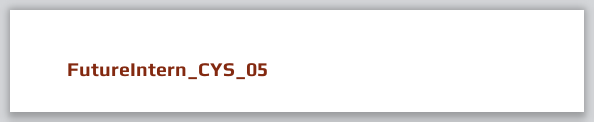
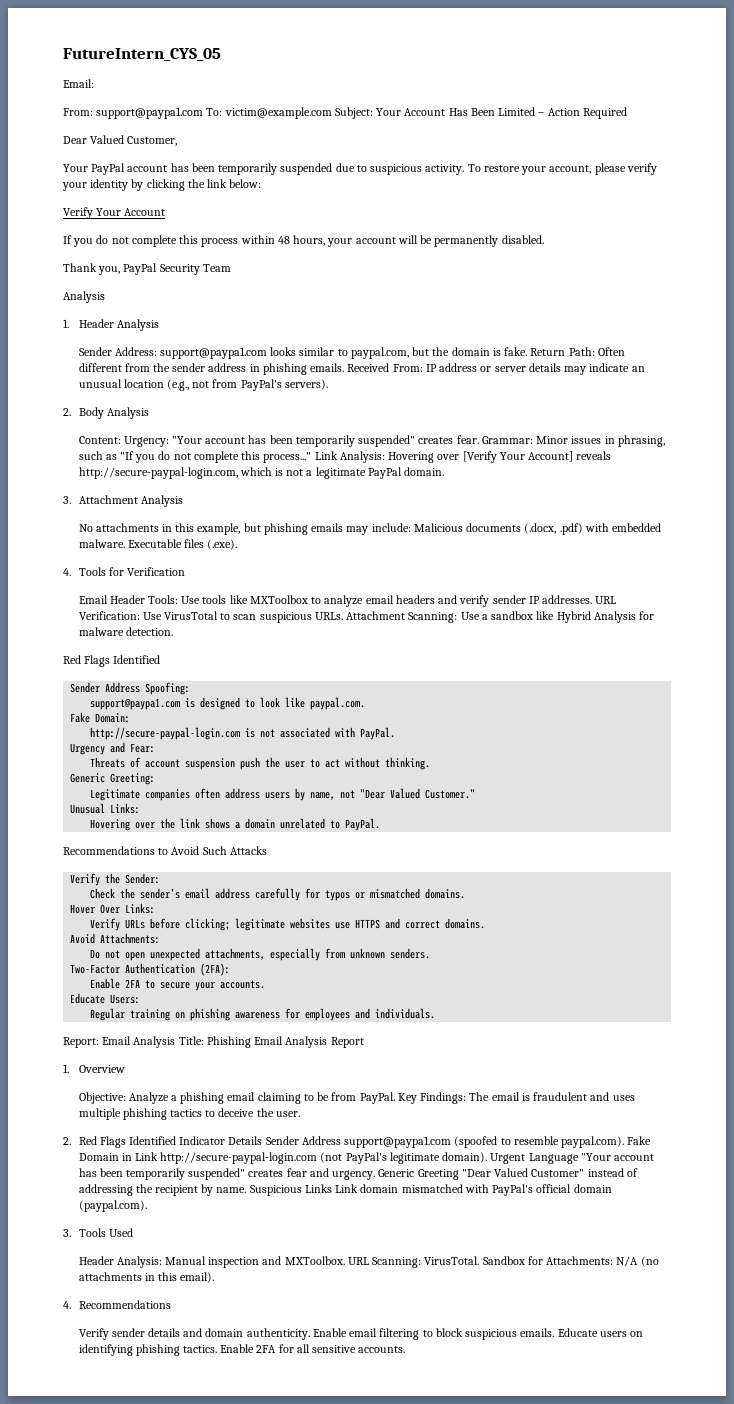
+ Email:
+ From: support@paypa1.com To: victim@example.com Subject: Your Account Has Been Limited – Action Required
+ Dear Valued Customer,
+ Your PayPal account has been temporarily suspended due to suspicious activity. To restore your account, please verify your identity by clicking the link below:
+ Verify Your Account
+ If you do not complete this process within 48 hours, your account will be permanently disabled.
+ Thank you, PayPal Security Team
+ Analysis
+ 1. Header Analysis
+ Sender Address: support@paypa1.com looks similar to paypal.com, but the domain is fake. Return Path: Often different from the sender address in phishing emails. Received From: IP address or server details may indicate an unusual location (e.g., not from PayPal's servers).
+ 2. Body Analysis
+ Content: Urgency: "Your account has been temporarily suspended" creates fear. Grammar: Minor issues in phrasing, such as "If you do not complete this process..." Link Analysis: Hovering over [Verify Your Account] reveals http://secure-paypal-login.com, which is not a legitimate PayPal domain.
+ 3. Attachment Analysis
+ No attachments in this example, but phishing emails may include: Malicious documents (.docx, .pdf) with embedded malware. Executable files (.exe).
+ 4. Tools for Verification
+ Email Header Tools: Use tools like MXToolbox to analyze email headers and verify sender IP addresses. URL Verification: Use VirusTotal to scan suspicious URLs. Attachment Scanning: Use a sandbox like Hybrid Analysis for malware detection.
+ Red Flags Identified
+ Sender Address Spoofing:
+ support@paypa1.com is designed to look like paypal.com.
+ Fake Domain:
+ http://secure-paypal-login.com is not associated with PayPal.
+ Urgency and Fear:
+ Threats of account suspension push the user to act without thinking.
+ Generic Greeting:
+ Legitimate companies often address users by name, not "Dear Valued Customer."
+ Unusual Links:
+ Hovering over the link shows a domain unrelated to PayPal.
+ Recommendations to Avoid Such Attacks
+ Verify the Sender:
+ Check the sender’s email address carefully for typos or mismatched domains.
+ Hover Over Links:
+ Verify URLs before clicking; legitimate websites use HTTPS and correct domains.
+ Avoid Attachments:
+ Do not open unexpected attachments, especially from unknown senders.
+ Two-Factor Authentication (2FA):
+ Enable 2FA to secure your accounts.
+ Educate Users:
+ Regular training on phishing awareness for employees and individuals.
+ Report: Email Analysis Title: Phishing Email Analysis Report
+ 1. Overview
+ Objective: Analyze a phishing email claiming to be from PayPal. Key Findings: The email is fraudulent and uses multiple phishing tactics to deceive the user.
+ 2. Red Flags Identified Indicator Details Sender Address support@paypa1.com (spoofed to resemble paypal.com). Fake Domain in Link http://secure-paypal-login.com (not PayPal's legitimate domain). Urgent Language "Your account has been temporarily suspended" creates fear and urgency. Generic Greeting "Dear Valued Customer" instead of addressing the recipient by name. Suspicious Links Link domain mismatched with PayPal's official domain (paypal.com).
+ 3. Tools Used
+ Header Analysis: Manual inspection and MXToolbox. URL Scanning: VirusTotal. Sandbox for Attachments: N/A (no attachments in this email).
+ 4. Recommendations
+ Verify sender details and domain authenticity. Enable email filtering to block suspicious emails. Educate users on identifying phishing tactics. Enable 2FA for all sensitive accounts.

